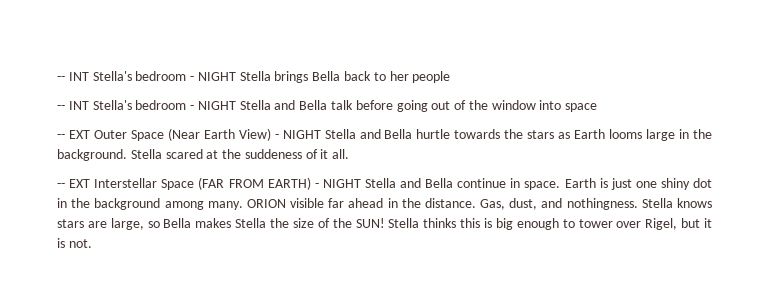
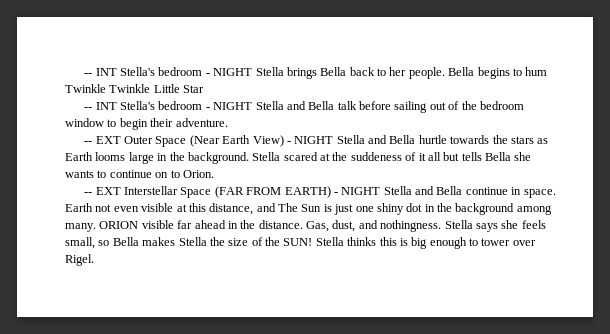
- -- INT Stella's bedroom - NIGHT Stella brings Bella back to her people
+ -- INT Stella's bedroom - NIGHT Stella brings Bella back to her people. Bella begins to hum Twinkle Twinkle Little Star
- -- INT Stella's bedroom - NIGHT Stella and Bella talk before going out of the window into space
+ -- INT Stella's bedroom - NIGHT Stella and Bella talk before sailing out of the bedroom window to begin their adventure.
- Stella scared at the suddeness of it all.
+ Stella scared at the suddeness of it all but tells Bella she wants to continue on to Orion.
- Earth is just one shiny dot in the background among many.
+ Earth not even visible at this distance, and The Sun is just one shiny dot in the background among many.
- Stella knows stars are large, so Bella makes Stella the size of the SUN!
+ Stella says she feels small, so Bella makes Stella the size of the SUN!
- Stella thinks this is big enough to tower over Rigel, but it is not.
+ Stella thinks this is big enough to tower over Rigel.

